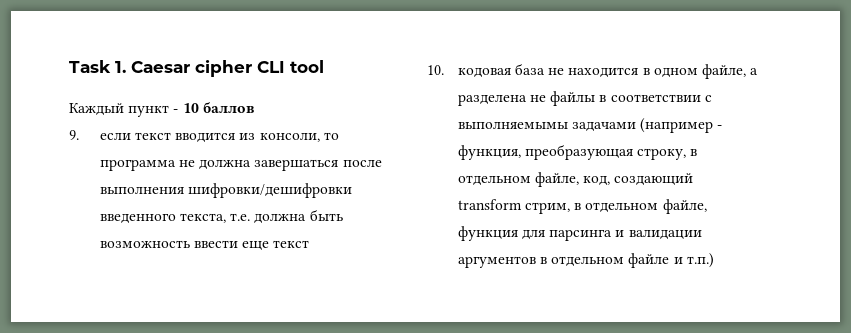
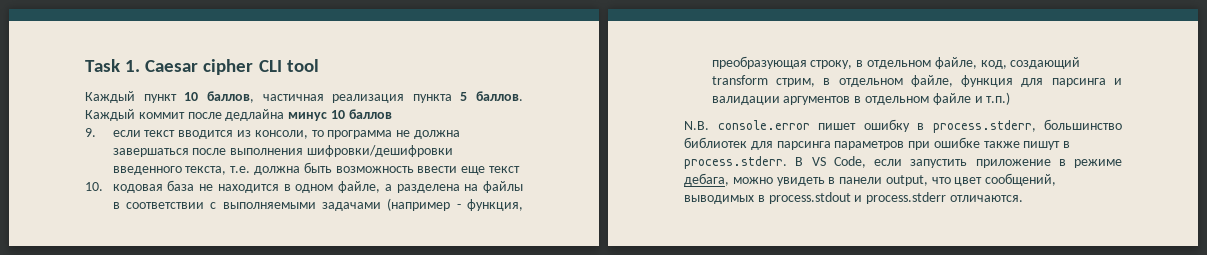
- Каждый пункт - 10 баллов
+ Каждый пункт 10 баллов, частичная реализация пункта 5 баллов. Каждый коммит после дедлайна минус 10 баллов
- 10. кодовая база не находится в одном файле, а разделена не файлы в соответствии с выполняемымы задачами (например - функция, преобразующая строку, в отдельном файле, код, создающий transform стрим, в отдельном файле, функция для парсинга и валидации аргументов в отдельном файле и т.п.)
+ 10. кодовая база не находится в одном файле, а разделена на файлы в соответствии с выполняемыми задачами (например - функция, преобразующая строку, в отдельном файле, код, создающий transform стрим, в отдельном файле, функция для парсинга и валидации аргументов в отдельном файле и т.п.)
+ N.B. console.error пишет ошибку в process.stderr, большинство библиотек для парсинга параметров при ошибке также пишут в process.stderr. В VS Code, если запустить приложение в режиме дебага, можно увидеть в панели output, что цвет сообщений, выводимых в process.stdout и process.stderr отличаются.

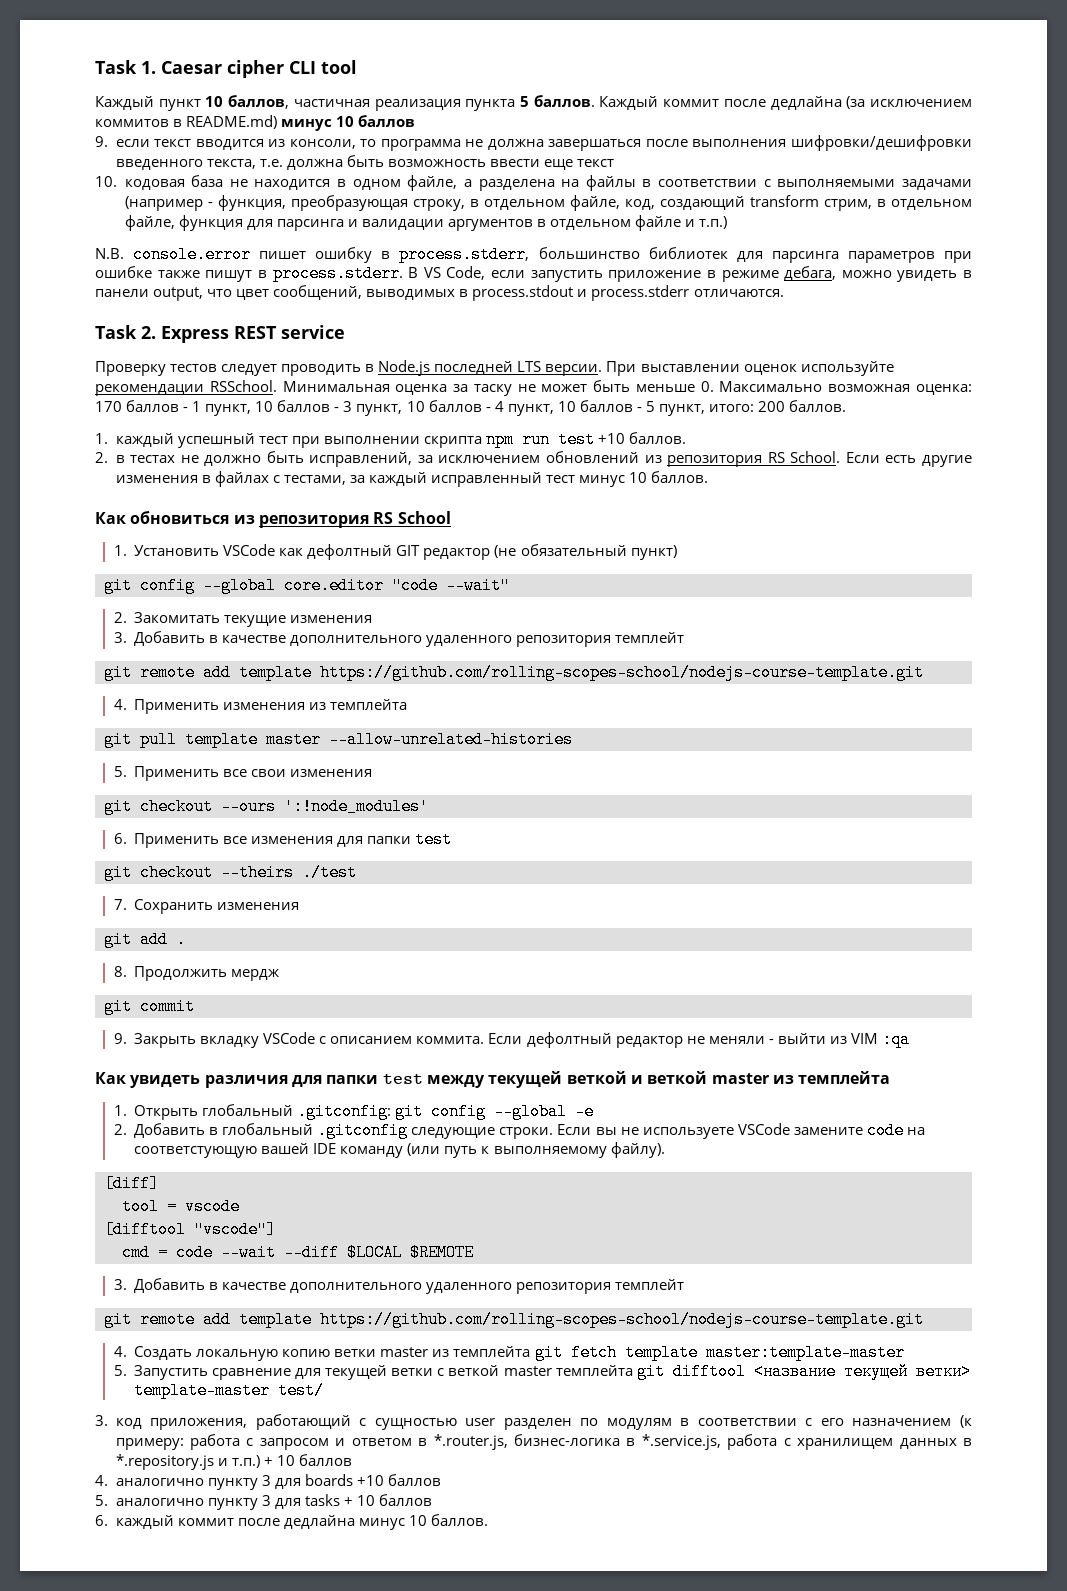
- Каждый коммит после дедлайна минус 10 баллов
+ Каждый коммит после дедлайна (за исключением коммитов в README.md) минус 10 баллов
+ Task 2. Express REST service
+ Проверку тестов следует проводить в Node.js последней LTS версии. При выставлении оценок используйте рекомендации RSSchool. Минимальная оценка за таску не может быть меньше 0. Максимально возможная оценка: 170 баллов - 1 пункт, 10 баллов - 3 пункт, 10 баллов - 4 пункт, 10 баллов - 5 пункт, итого: 200 баллов.
+ 1. каждый успешный тест при выполнении скрипта npm run test +10 баллов.
+ 2. в тестах не должно быть исправлений, за исключением обновлений из репозитория RS School. Если есть другие изменения в файлах с тестами, за каждый исправленный тест минус 10 баллов.
+ Как обновиться из репозитория RS School
+ 1. Установить VSCode как дефолтный GIT редактор (не обязательный пункт)
+ git config --global core.editor "code --wait"
+ 2. Закомитать текущие изменения
+ 3. Добавить в качестве дополнительного удаленного репозитория темплейт
+ git remote add template https://github.com/rolling-scopes-school/nodejs-course-template.git
+ 4. Применить изменения из темплейта
+ git pull template master --allow-unrelated-histories
+ 5. Применить все свои изменения
+ git checkout --ours ':!node_modules'
+ 6. Применить все изменения для папки test
+ git checkout --theirs ./test
+ 7. Сохранить изменения
+ git add .
+ 8. Продолжить мердж
+ git commit
+ 9. Закрыть вкладку VSCode с описанием коммита. Если дефолтный редактор не меняли - выйти из VIM :qa
+ Как увидеть различия для папки test между текущей веткой и веткой master из темплейта
+ 1. Открыть глобальный .gitconfig: git config --global -e
+ 2. Добавить в глобальный .gitconfig следующие строки. Если вы не используете VSCode замените code на соответстующую вашей IDE команду (или путь к выполняемому файлу).
+ [diff]
+ tool = vscode
+ [difftool "vscode"]
+ cmd = code --wait --diff $LOCAL $REMOTE
+ 3. Добавить в качестве дополнительного удаленного репозитория темплейт
+ git remote add template https://github.com/rolling-scopes-school/nodejs-course-template.git
+ 4. Создать локальную копию ветки master из темплейта git fetch template master:template-master
+ 5. Запустить сравнение для текущей ветки с веткой master темплейта git difftool <название текущей ветки> template-master test/
+ 3. код приложения, работающий с сущностью user разделен по модулям в соответствии с его назначением (к примеру: работа с запросом и ответом в *.router.js, бизнес-логика в *.service.js, работа с хранилищем данных в *.repository.js и т.п.) + 10 баллов
+ 4. аналогично пункту 3 для boards +10 баллов
+ 5. аналогично пункту 3 для tasks + 10 баллов
+ 6. каждый коммит после дедлайна минус 10 баллов.

